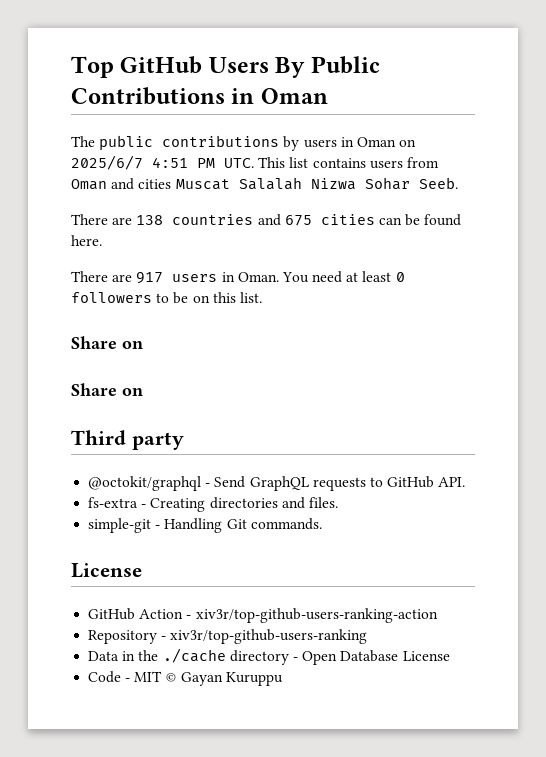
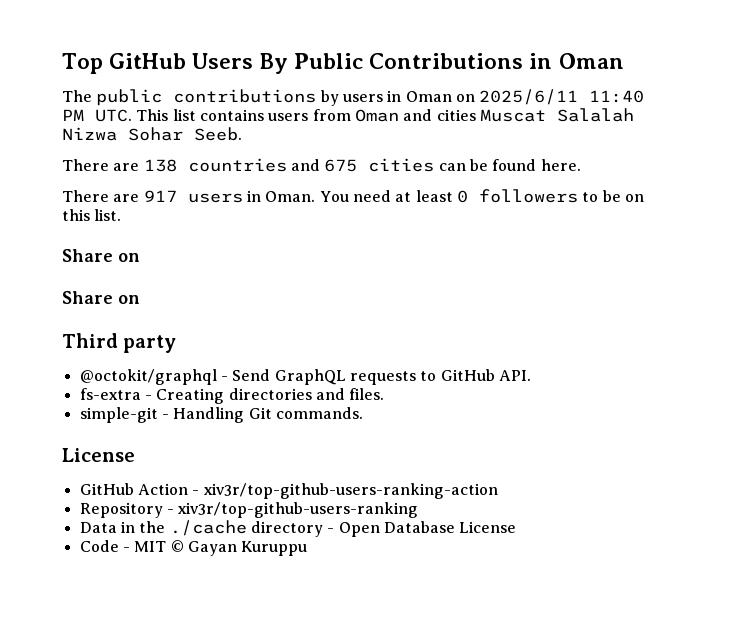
- The public contributions by users in Oman on 2025/6/7 4:51 PM UTC. This list contains users from Oman and cities Muscat Salalah Nizwa Sohar Seeb.
+ The public contributions by users in Oman on 2025/6/11 11:40 PM UTC. This list contains users from Oman and cities Muscat Salalah Nizwa Sohar Seeb.

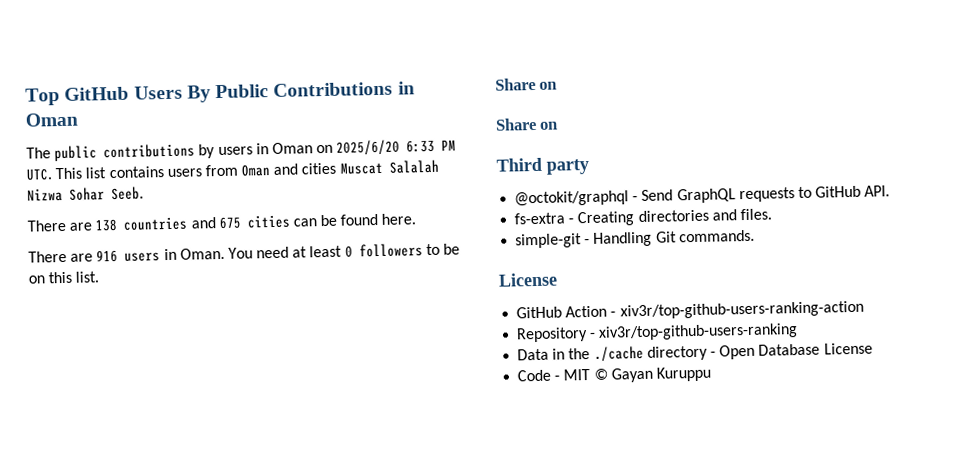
- The public contributions by users in Oman on 2025/6/11 11:40 PM UTC. This list contains users from Oman and cities Muscat Salalah Nizwa Sohar Seeb.
+ The public contributions by users in Oman on 2025/6/20 6:33 PM UTC. This list contains users from Oman and cities Muscat Salalah Nizwa Sohar Seeb.
- There are 917 users in Oman.
+ There are 916 users in Oman.

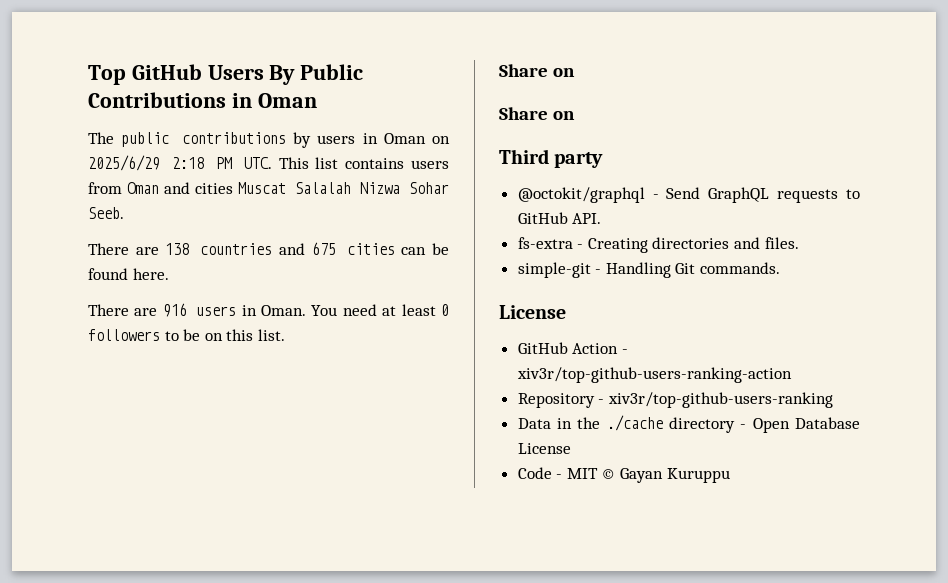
- The public contributions by users in Oman on 2025/6/20 6:33 PM UTC. This list contains users from Oman and cities Muscat Salalah Nizwa Sohar Seeb.
+ The public contributions by users in Oman on 2025/6/29 2:18 PM UTC. This list contains users from Oman and cities Muscat Salalah Nizwa Sohar Seeb.

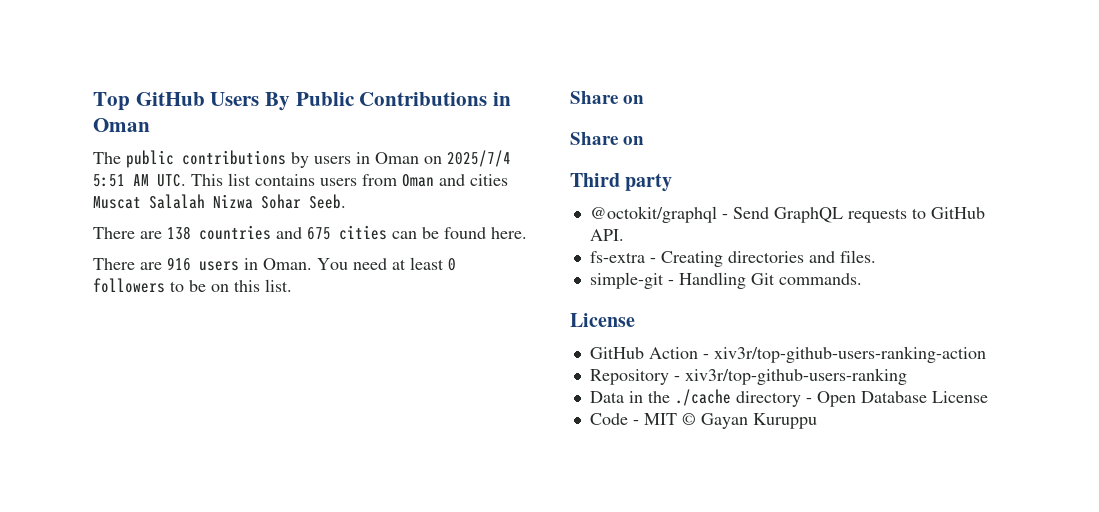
- The public contributions by users in Oman on 2025/6/29 2:18 PM UTC. This list contains users from Oman and cities Muscat Salalah Nizwa Sohar Seeb.
+ The public contributions by users in Oman on 2025/7/4 5:51 AM UTC. This list contains users from Oman and cities Muscat Salalah Nizwa Sohar Seeb.

